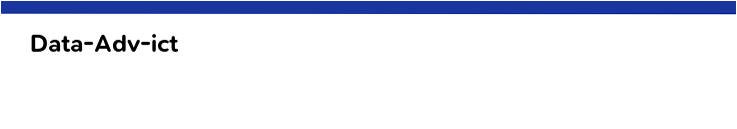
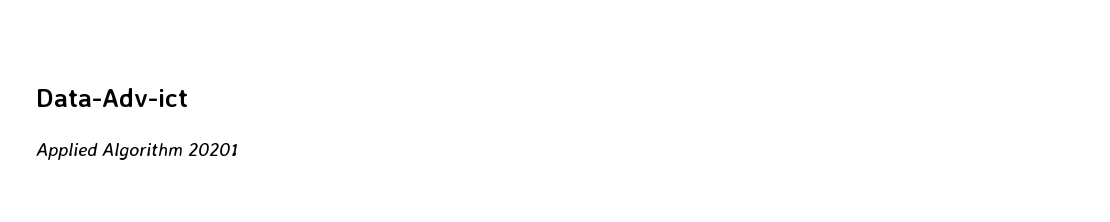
+ Applied Algorithm 20201

